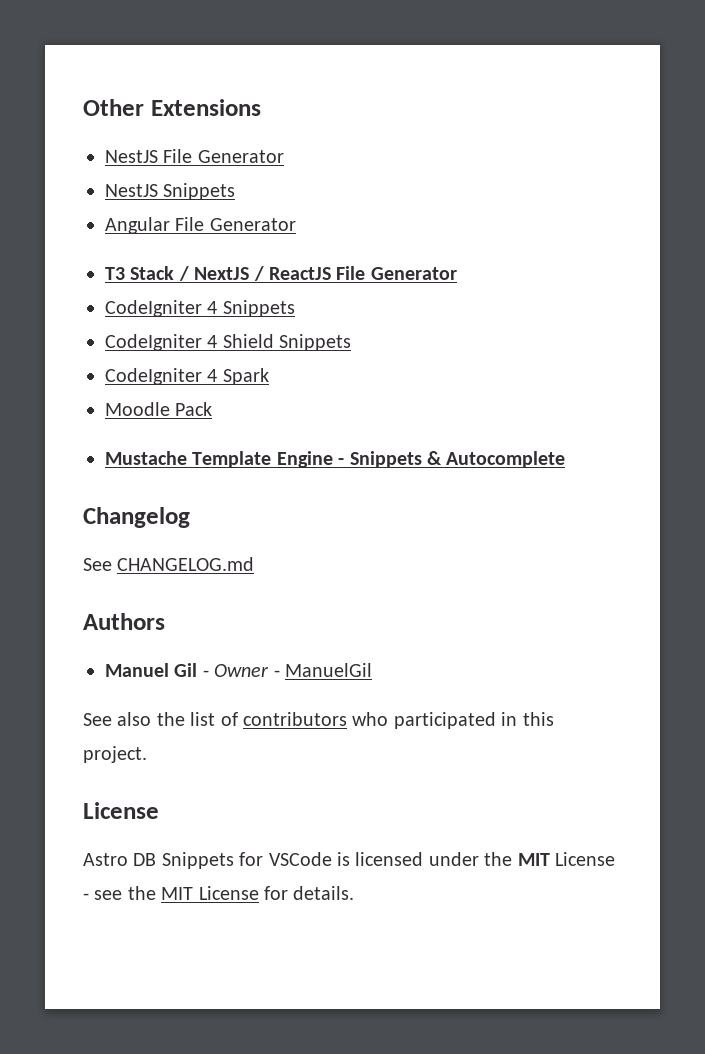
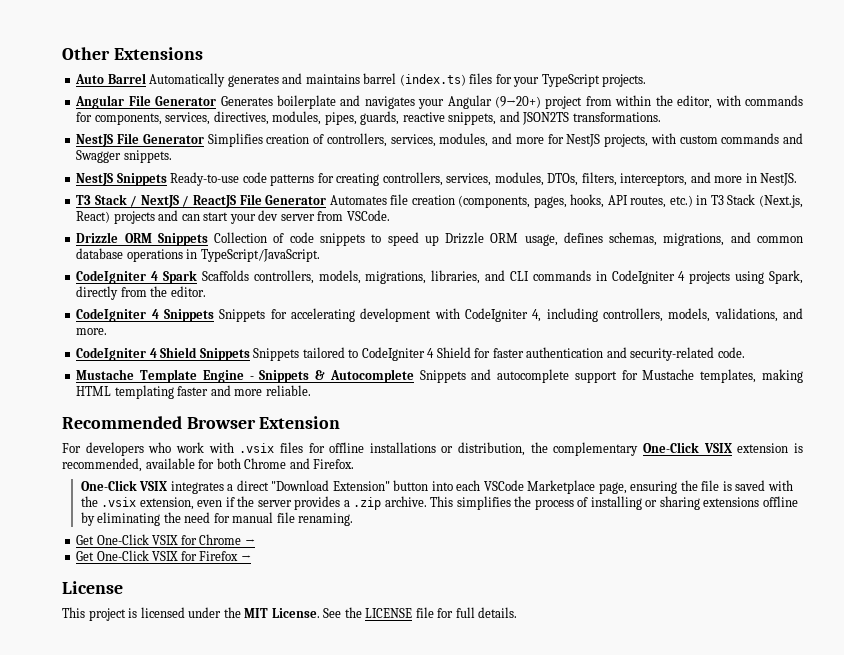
- NestJS File Generator
- NestJS Snippets
- Angular File Generator
+ Auto Barrel Automatically generates and maintains barrel (index.ts) files for your TypeScript projects.
+ Angular File Generator Generates boilerplate and navigates your Angular (9→20+) project from within the editor, with commands for components, services, directives, modules, pipes, guards, reactive snippets, and JSON2TS transformations.
+ NestJS File Generator Simplifies creation of controllers, services, modules, and more for NestJS projects, with custom commands and Swagger snippets.
+ NestJS Snippets Ready-to-use code patterns for creating controllers, services, modules, DTOs, filters, interceptors, and more in NestJS.
- T3 Stack / NextJS / ReactJS File Generator
- CodeIgniter 4 Snippets
- CodeIgniter 4 Shield Snippets
- CodeIgniter 4 Spark
- Moodle Pack
+ T3 Stack / NextJS / ReactJS File Generator Automates file creation (components, pages, hooks, API routes, etc.) in T3 Stack (Next.js, React) projects and can start your dev server from VSCode.
+ Drizzle ORM Snippets Collection of code snippets to speed up Drizzle ORM usage, defines schemas, migrations, and common database operations in TypeScript/JavaScript.
+ CodeIgniter 4 Spark Scaffolds controllers, models, migrations, libraries, and CLI commands in CodeIgniter 4 projects using Spark, directly from the editor.
+ CodeIgniter 4 Snippets Snippets for accelerating development with CodeIgniter 4, including controllers, models, validations, and more.
+ CodeIgniter 4 Shield Snippets Snippets tailored to CodeIgniter 4 Shield for faster authentication and security-related code.
- Mustache Template Engine - Snippets & Autocomplete
- Changelog
- See CHANGELOG.md
- Authors
- Manuel Gil - Owner - ManuelGil
- See also the list of contributors who participated in this project.
+ Mustache Template Engine - Snippets & Autocomplete Snippets and autocomplete support for Mustache templates, making HTML templating faster and more reliable.
+ Recommended Browser Extension
+ For developers who work with .vsix files for offline installations or distribution, the complementary One-Click VSIX extension is recommended, available for both Chrome and Firefox.
+ One-Click VSIX integrates a direct "Download Extension" button into each VSCode Marketplace page, ensuring the file is saved with the .vsix extension, even if the server provides a .zip archive. This simplifies the process of installing or sharing extensions offline by eliminating the need for manual file renaming.
+ Get One-Click VSIX for Chrome →
+ Get One-Click VSIX for Firefox →
  License
- Astro DB Snippets for VSCode is licensed under the MIT License - see the MIT License for details.
+ This project is licensed under the MIT License. See the LICENSE file for full details.

